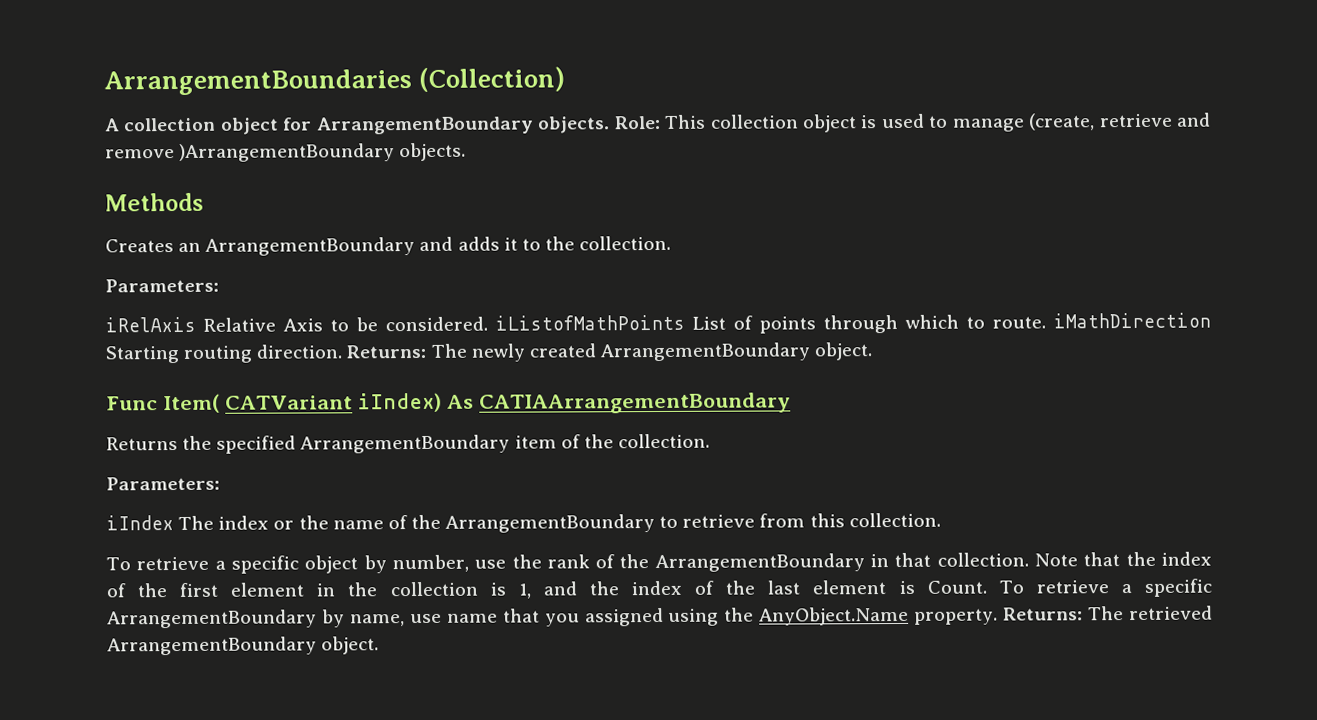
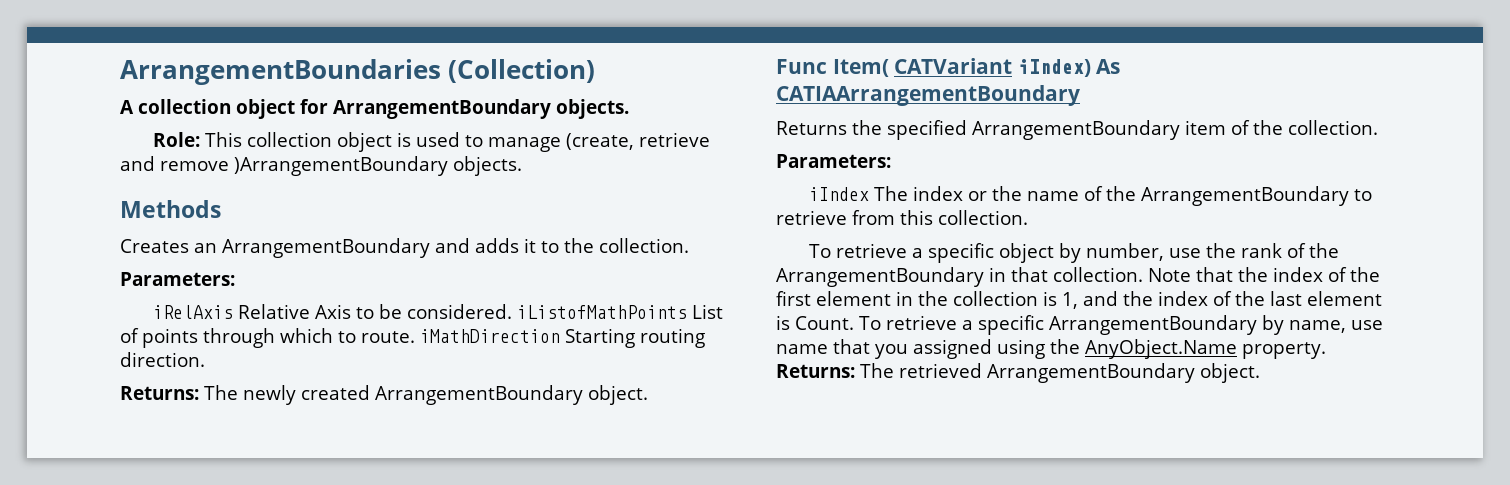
- A collection object for ArrangementBoundary objects. Role: This collection object is used to manage (create, retrieve and remove )ArrangementBoundary objects.
+ A collection object for ArrangementBoundary objects.
+ Role: This collection object is used to manage (create, retrieve and remove )ArrangementBoundary objects.
- iRelAxis Relative Axis to be considered. iListofMathPoints List of points through which to route. iMathDirection Starting routing direction. Returns: The newly created ArrangementBoundary object.
+ iRelAxis Relative Axis to be considered. iListofMathPoints List of points through which to route. iMathDirection Starting routing direction.
+ Returns: The newly created ArrangementBoundary object.

